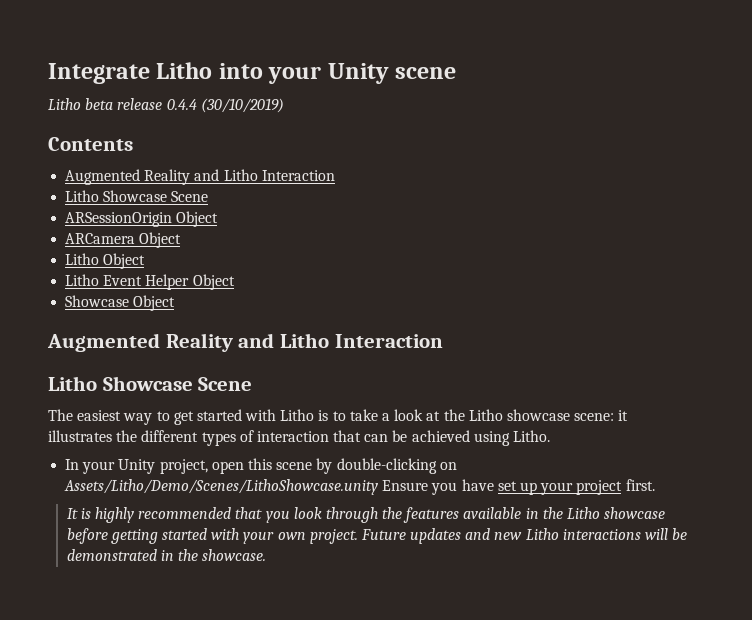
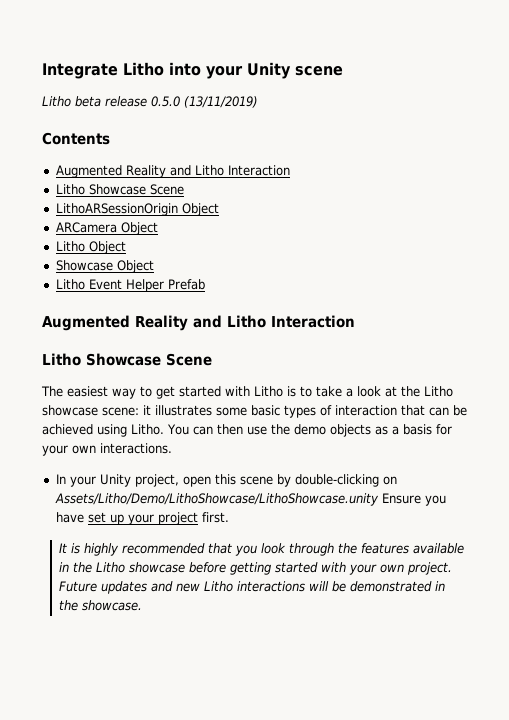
- Litho beta release 0.4.4 (30/10/2019)
+ Litho beta release 0.5.0 (13/11/2019)
- ARSessionOrigin Object
+ LithoARSessionOrigin Object
+ Showcase Object
- Litho Event Helper Object
- Showcase Object
+ Litho Event Helper Prefab
- The easiest way to get started with Litho is to take a look at the Litho showcase scene: it illustrates the different types of interaction that can be achieved using Litho.
+ The easiest way to get started with Litho is to take a look at the Litho showcase scene: it illustrates some basic types of interaction that can be achieved using Litho. You can then use the demo objects as a basis for your own interactions.
- In your Unity project, open this scene by double-clicking on Assets/Litho/Demo/Scenes/LithoShowcase.unity Ensure you have set up your project first.
+ In your Unity project, open this scene by double-clicking on Assets/Litho/Demo/LithoShowcase/LithoShowcase.unity Ensure you have set up your project first.

